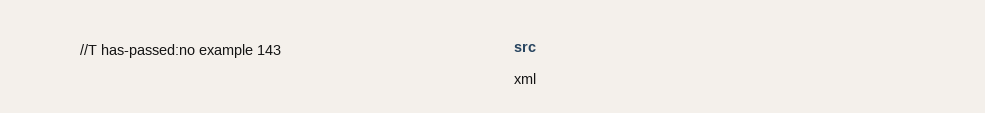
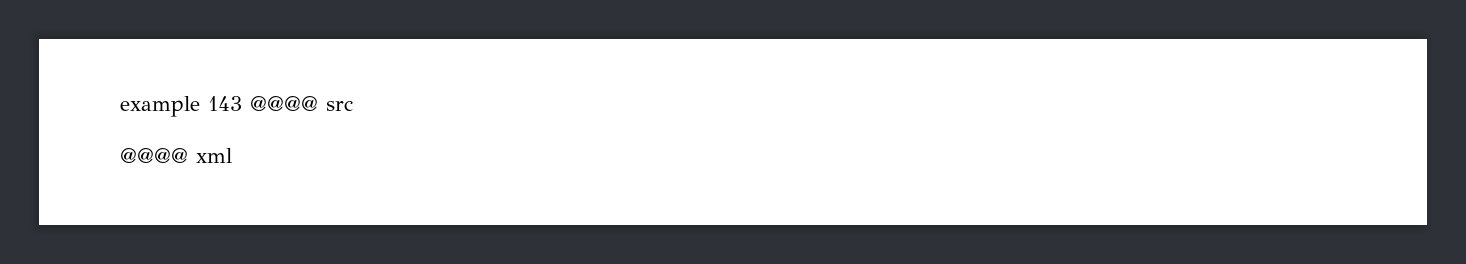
- //T has-passed:no example 143
- src
+ example 143 @@@@ src
- xml
+ @@@@ xml

